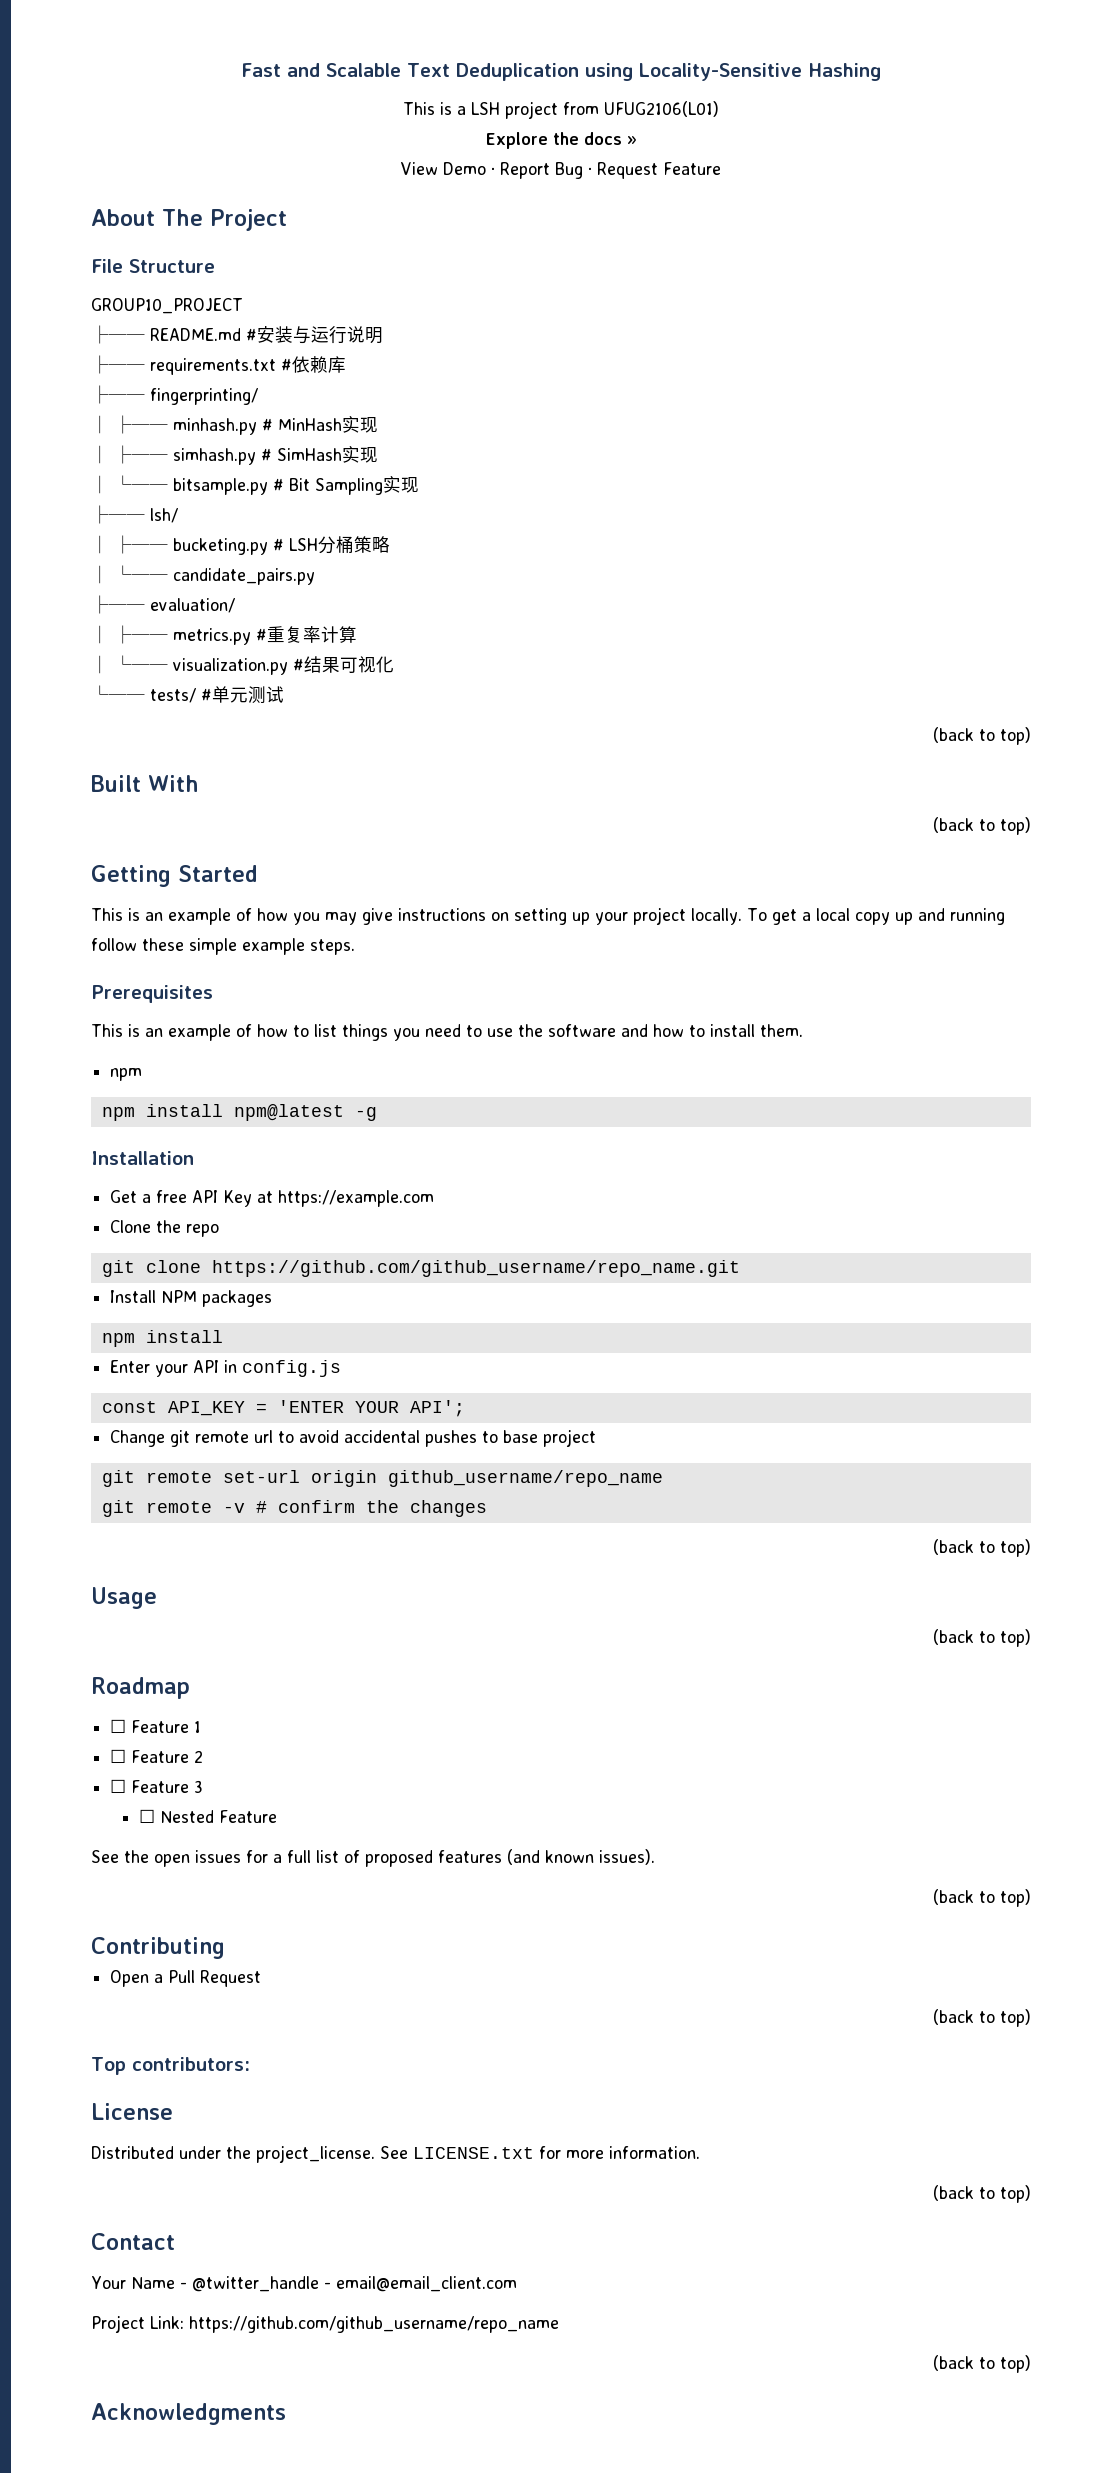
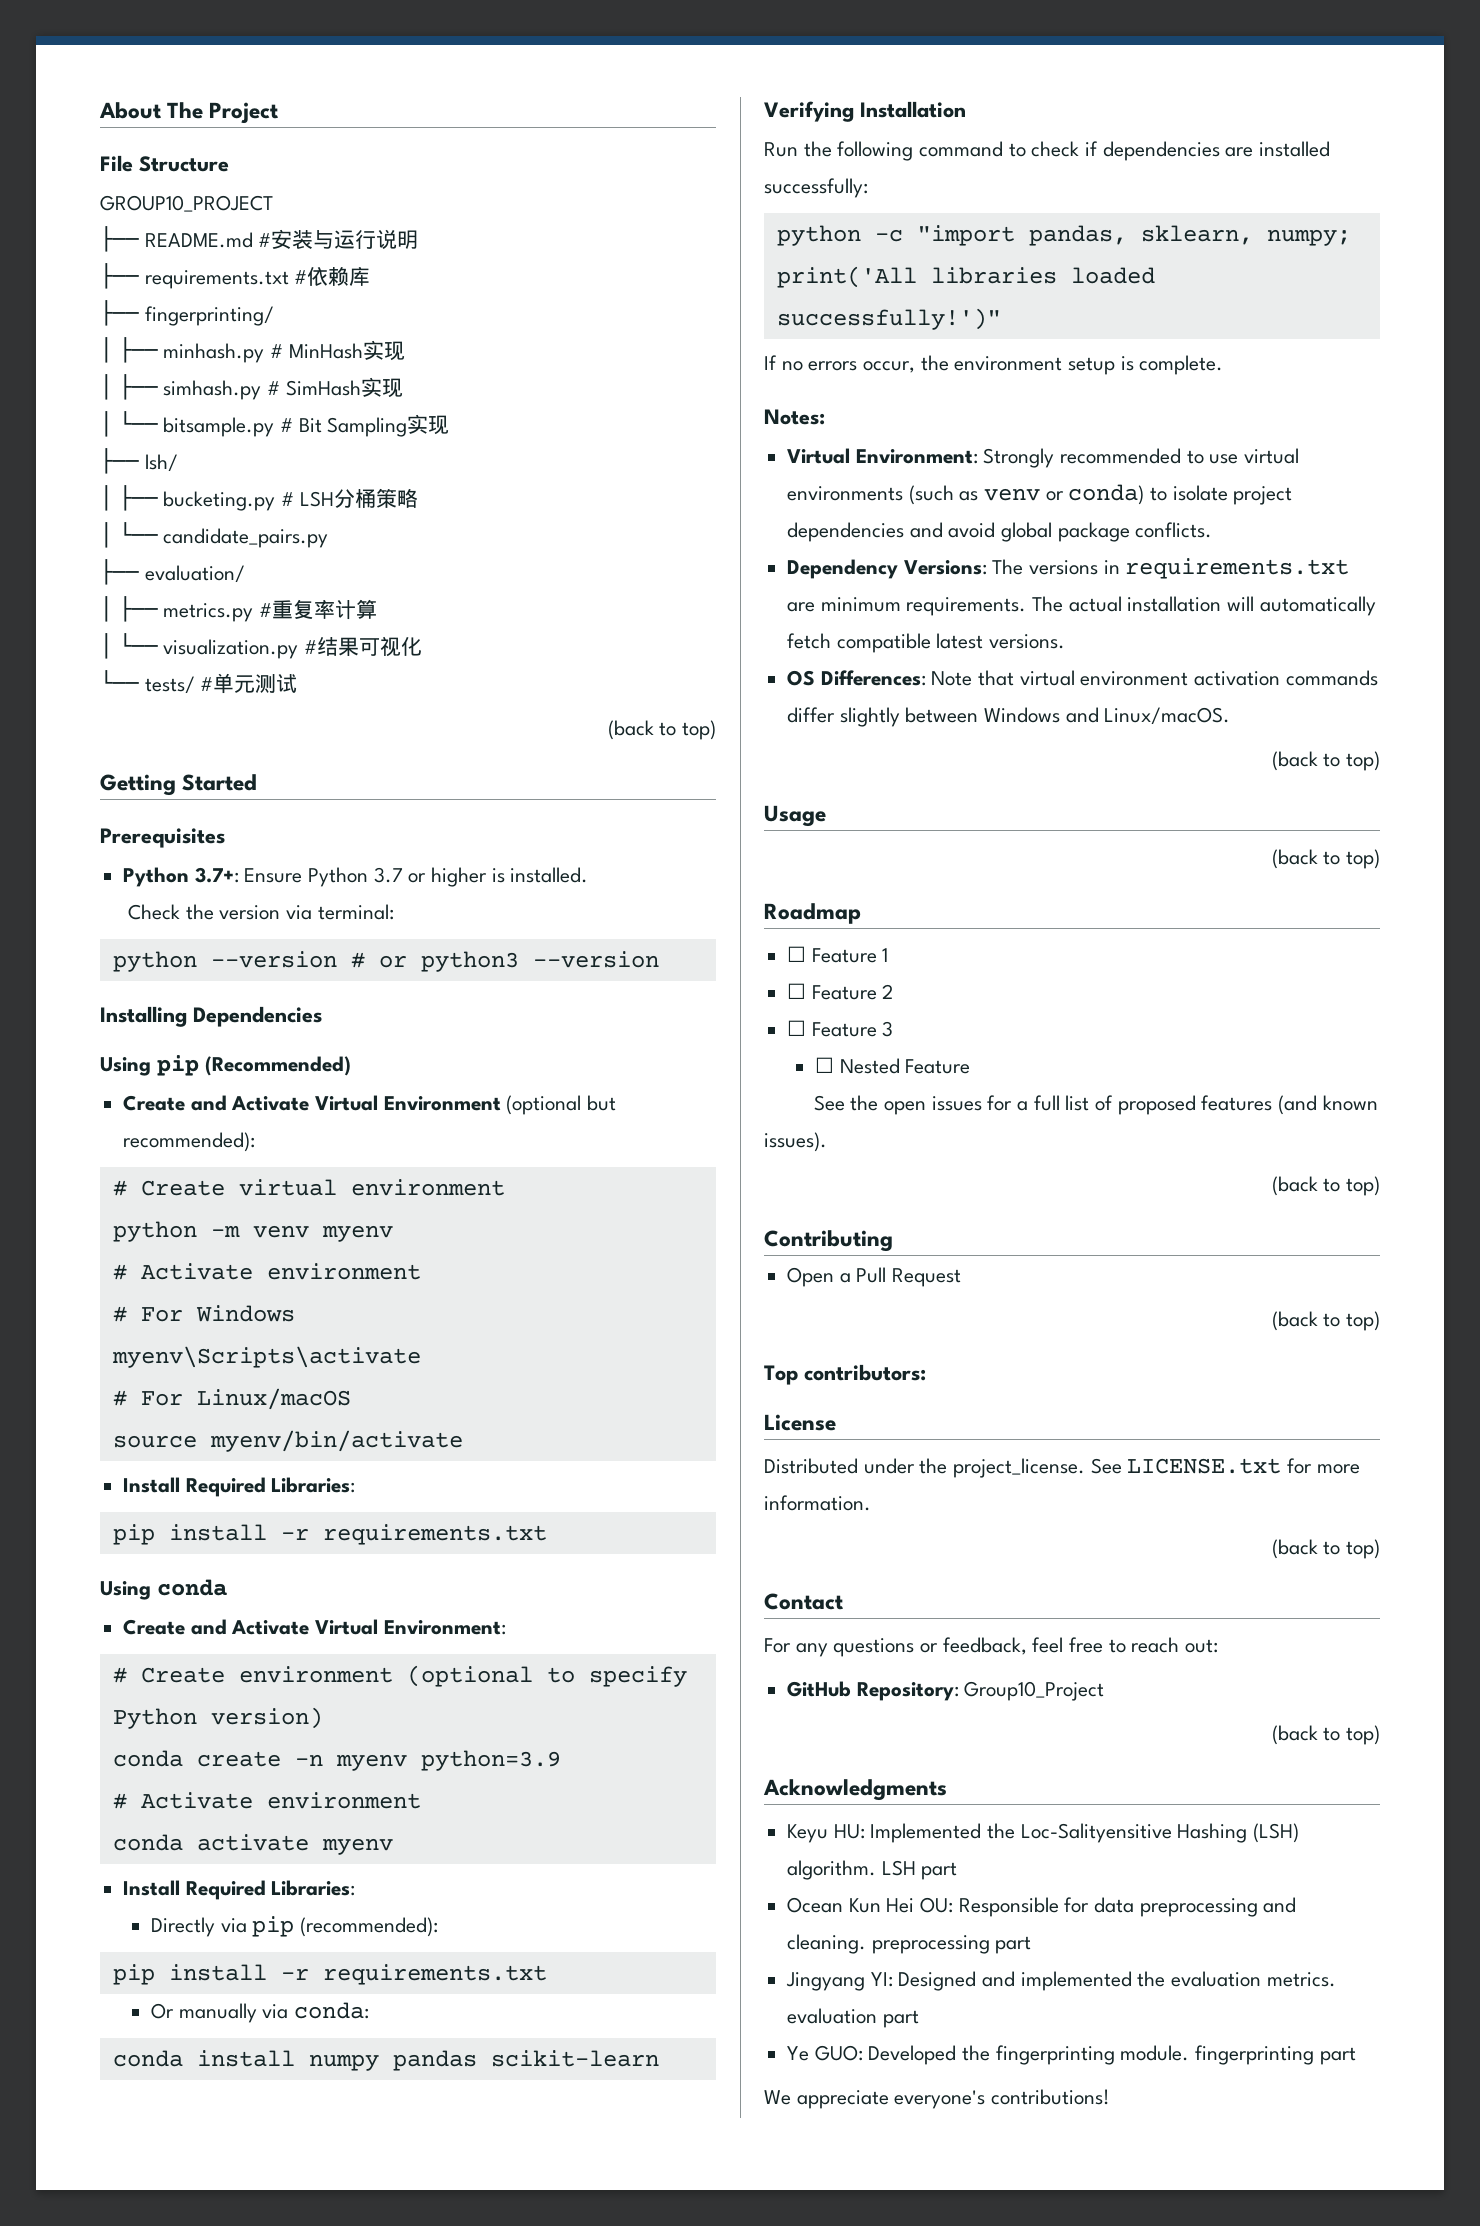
- Fast and Scalable Text Deduplication using Locality-Sensitive Hashing
- This is a LSH project from UFUG2106(L01)
- Explore the docs »
- View Demo · Report Bug · Request Feature
- Built With
- (back to top)
  Getting Started
- This is an example of how you may give instructions on setting up your project locally. To get a local copy up and running follow these simple example steps.
  Prerequisites
- This is an example of how to list things you need to use the software and how to install them.
- npm
- npm install npm@latest -g
- Installation
- Get a free API Key at https://example.com
- Clone the repo
- git clone https://github.com/github_username/repo_name.git
- Install NPM packages
- npm install
- Enter your API in config.js
- const API_KEY = 'ENTER YOUR API';
- Change git remote url to avoid accidental pushes to base project
- git remote set-url origin github_username/repo_name
- git remote -v # confirm the changes
+ Python 3.7+: Ensure Python 3.7 or higher is installed.
+ Check the version via terminal:
+ python --version # or python3 --version
+ Installing Dependencies
+ Using pip (Recommended)
+ Create and Activate Virtual Environment (optional but recommended):
+ # Create virtual environment
+ python -m venv myenv
+ # Activate environment
+ # For Windows
+ myenv\Scripts\activate
+ # For Linux/macOS
+ source myenv/bin/activate
+ Install Required Libraries:
+ pip install -r requirements.txt
+ Using conda
+ Create and Activate Virtual Environment:
+ # Create environment (optional to specify Python version)
+ conda create -n myenv python=3.9
+ # Activate environment
+ conda activate myenv
+ Install Required Libraries:
+ Directly via pip (recommended):
+ pip install -r requirements.txt
+ Or manually via conda:
+ conda install numpy pandas scikit-learn
+ Verifying Installation
+ Run the following command to check if dependencies are installed successfully:
+ python -c "import pandas, sklearn, numpy; print('All libraries loaded successfully!')"
+ If no errors occur, the environment setup is complete.
+ Notes:
+ Virtual Environment: Strongly recommended to use virtual environments (such as venv or conda) to isolate project dependencies and avoid global package conflicts.
+ Dependency Versions: The versions in requirements.txt are minimum requirements. The actual installation will automatically fetch compatible latest versions.
+ OS Differences: Note that virtual environment activation commands differ slightly between Windows and Linux/macOS.
- Your Name - @twitter_handle - email@email_client.com
- Project Link: https://github.com/github_username/repo_name
+ For any questions or feedback, feel free to reach out:
+ GitHub Repository: Group10_Project
  (back to top)
  Acknowledgments
+ Keyu HU: Implemented the Loc-Salityensitive Hashing (LSH) algorithm. LSH part
+ Ocean Kun Hei OU: Responsible for data preprocessing and cleaning. preprocessing part
+ Jingyang YI: Designed and implemented the evaluation metrics. evaluation part
+ Ye GUO: Developed the fingerprinting module. fingerprinting part
+ We appreciate everyone's contributions!

